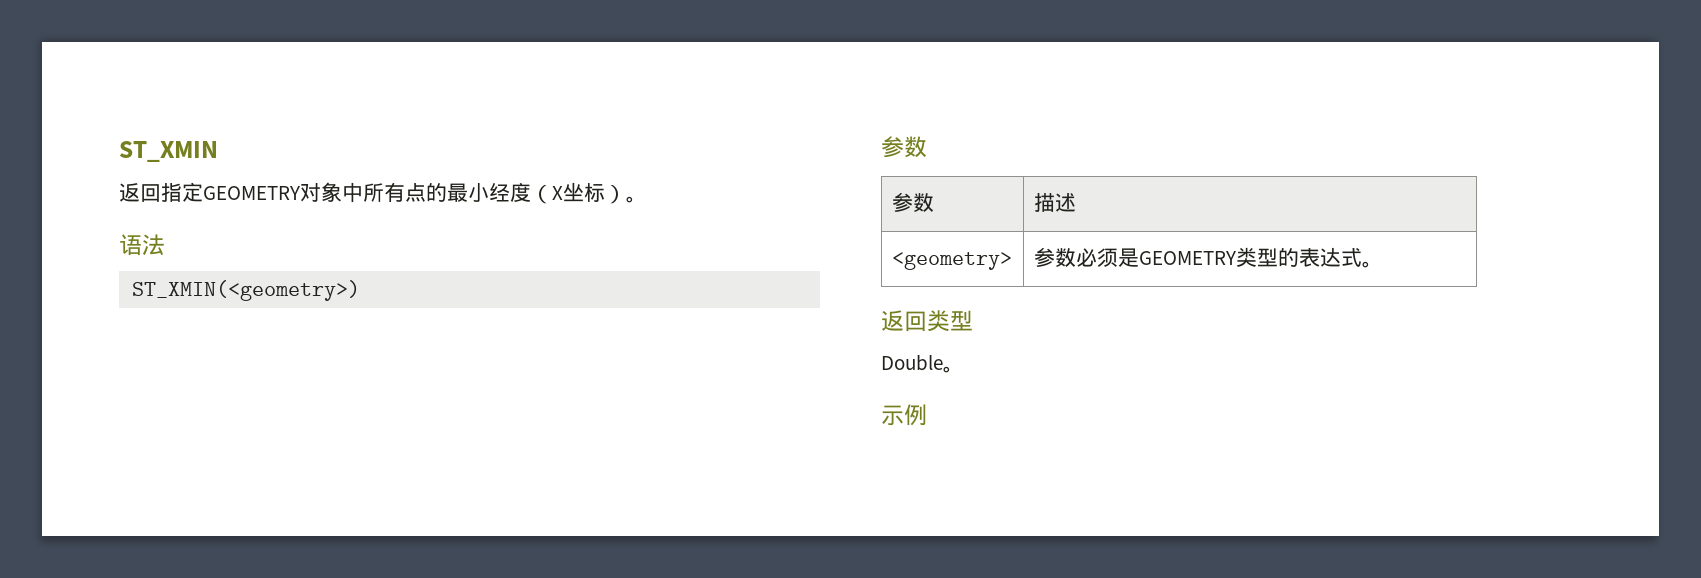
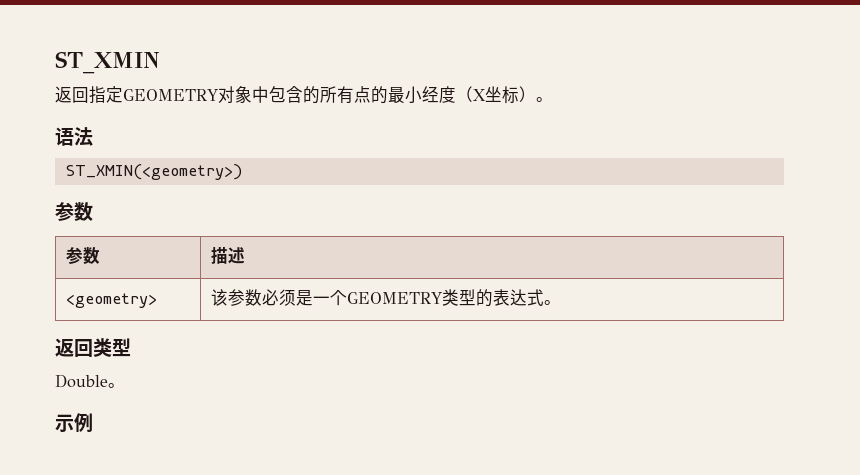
- 返回指定GEOMETRY对象中所有点的最小经度（X坐标）。
+ 返回指定GEOMETRY对象中包含的所有点的最小经度（X坐标）。
- <geometry> | 参数必须是GEOMETRY类型的表达式。
+ <geometry> | 该参数必须是一个GEOMETRY类型的表达式。

